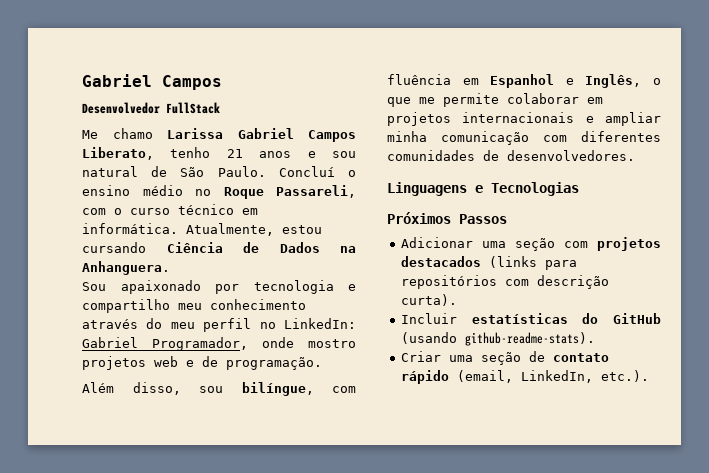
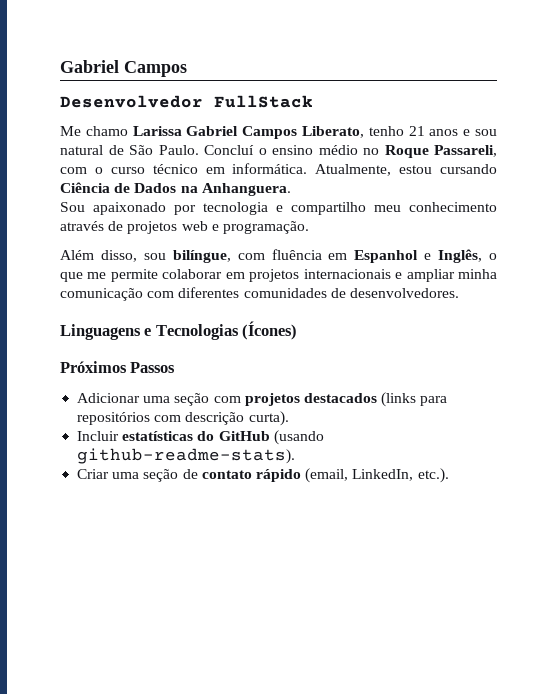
- Sou apaixonado por tecnologia e compartilho meu conhecimento através do meu perfil no LinkedIn: Gabriel Programador, onde mostro projetos web e de programação.
+ Sou apaixonado por tecnologia e compartilho meu conhecimento através de projetos web e programação.
- Linguagens e Tecnologias
+ Linguagens e Tecnologias (Ícones)

